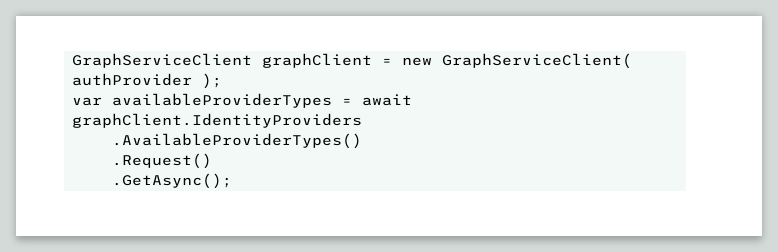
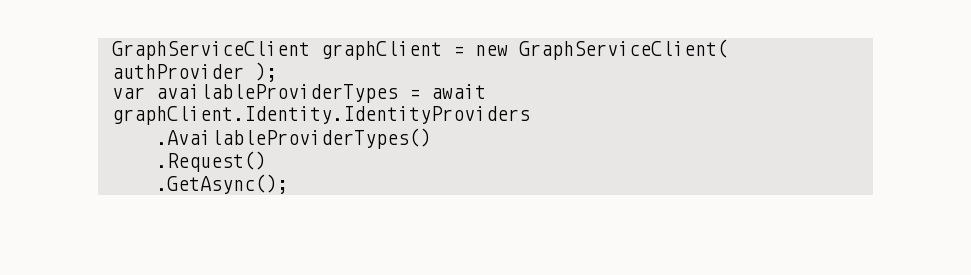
- var availableProviderTypes = await graphClient.IdentityProviders
+ var availableProviderTypes = await graphClient.Identity.IdentityProviders

